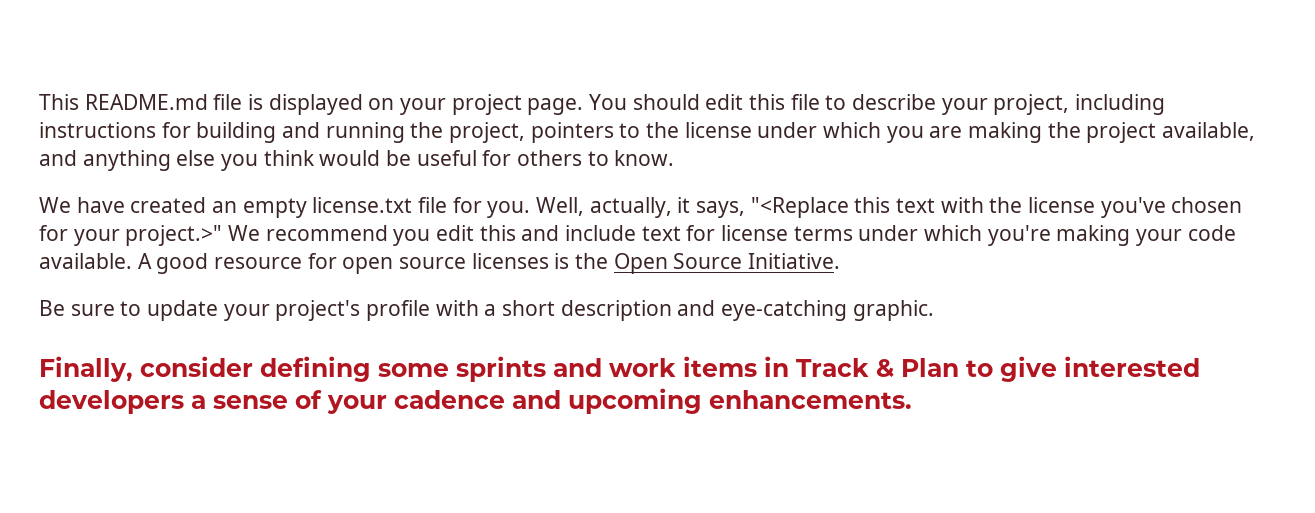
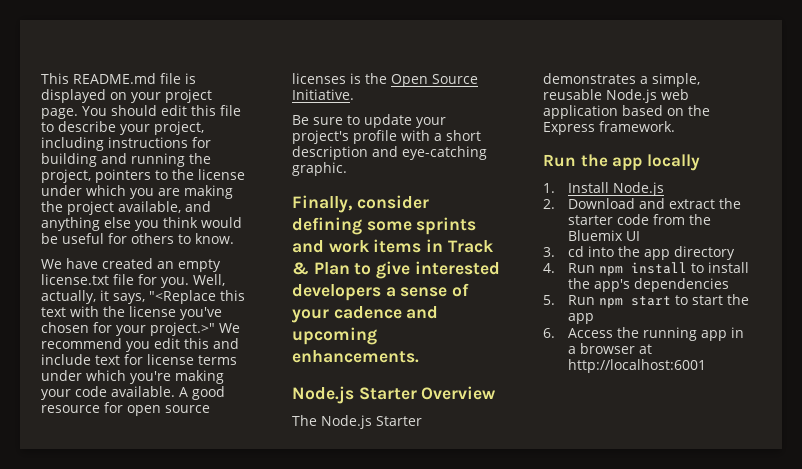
+ Node.js Starter Overview
+ The Node.js Starter demonstrates a simple, reusable Node.js web application based on the Express framework.
+ Run the app locally
+ 1. Install Node.js
+ 2. Download and extract the starter code from the Bluemix UI
+ 3. cd into the app directory
+ 4. Run npm install to install the app's dependencies
+ 5. Run npm start to start the app
+ 6. Access the running app in a browser at http://localhost:6001

